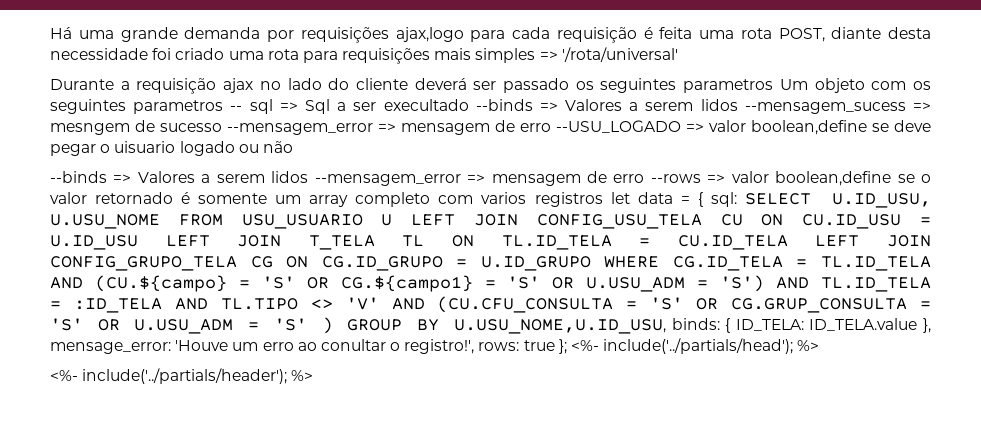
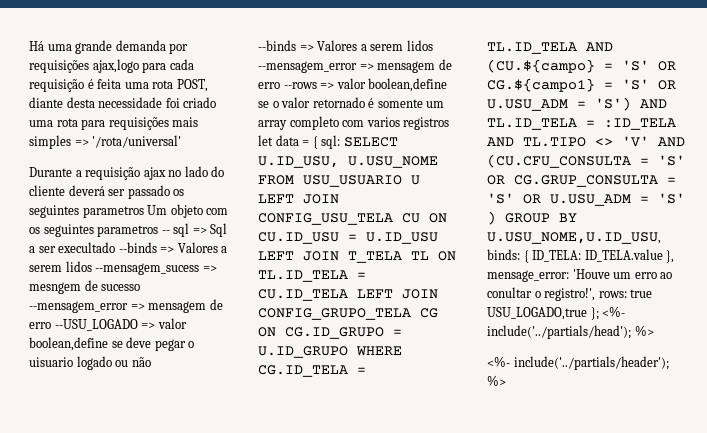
- true };
+ true USU_LOGADO,true };

